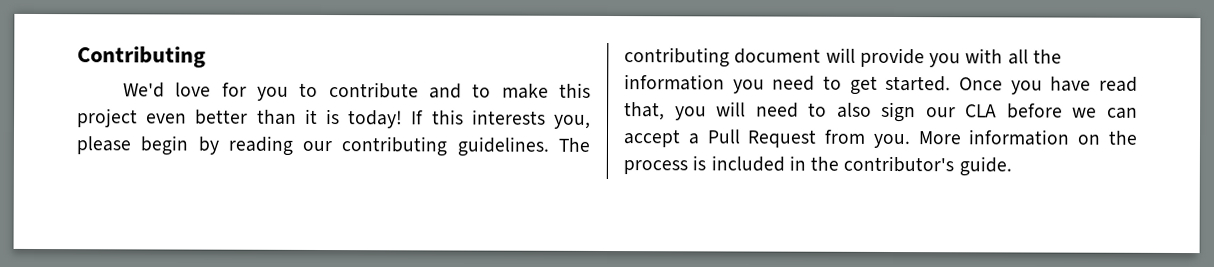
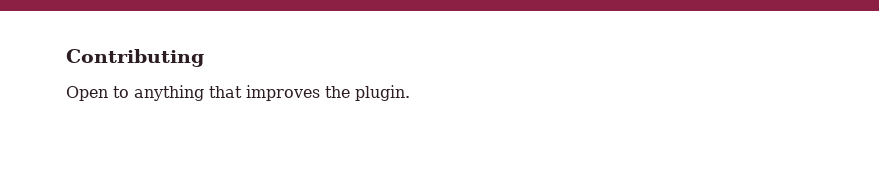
- We'd love for you to contribute and to make this project even better than it is today! If this interests you, please begin by reading our contributing guidelines. The contributing document will provide you with all the information you need to get started. Once you have read that, you will need to also sign our CLA before we can accept a Pull Request from you. More information on the process is included in the contributor's guide.
+ Open to anything that improves the plugin.

